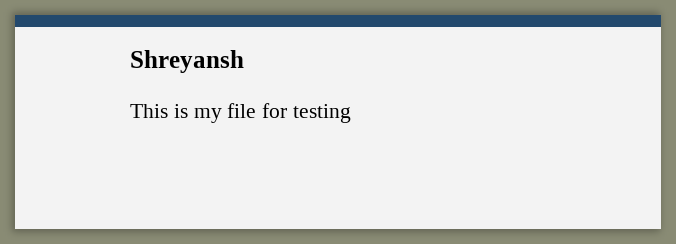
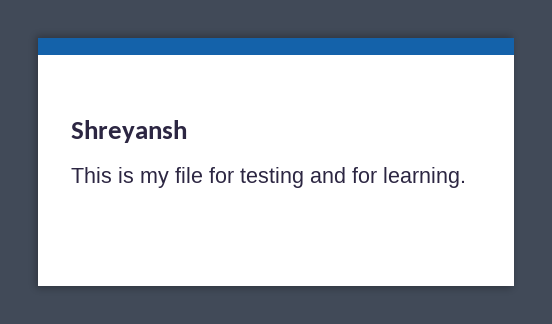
- This is my file for testing
+ This is my file for testing and for learning.

